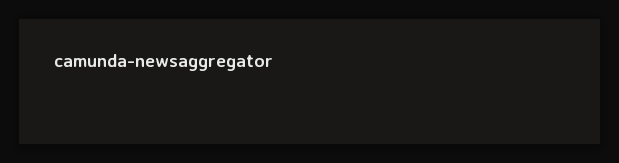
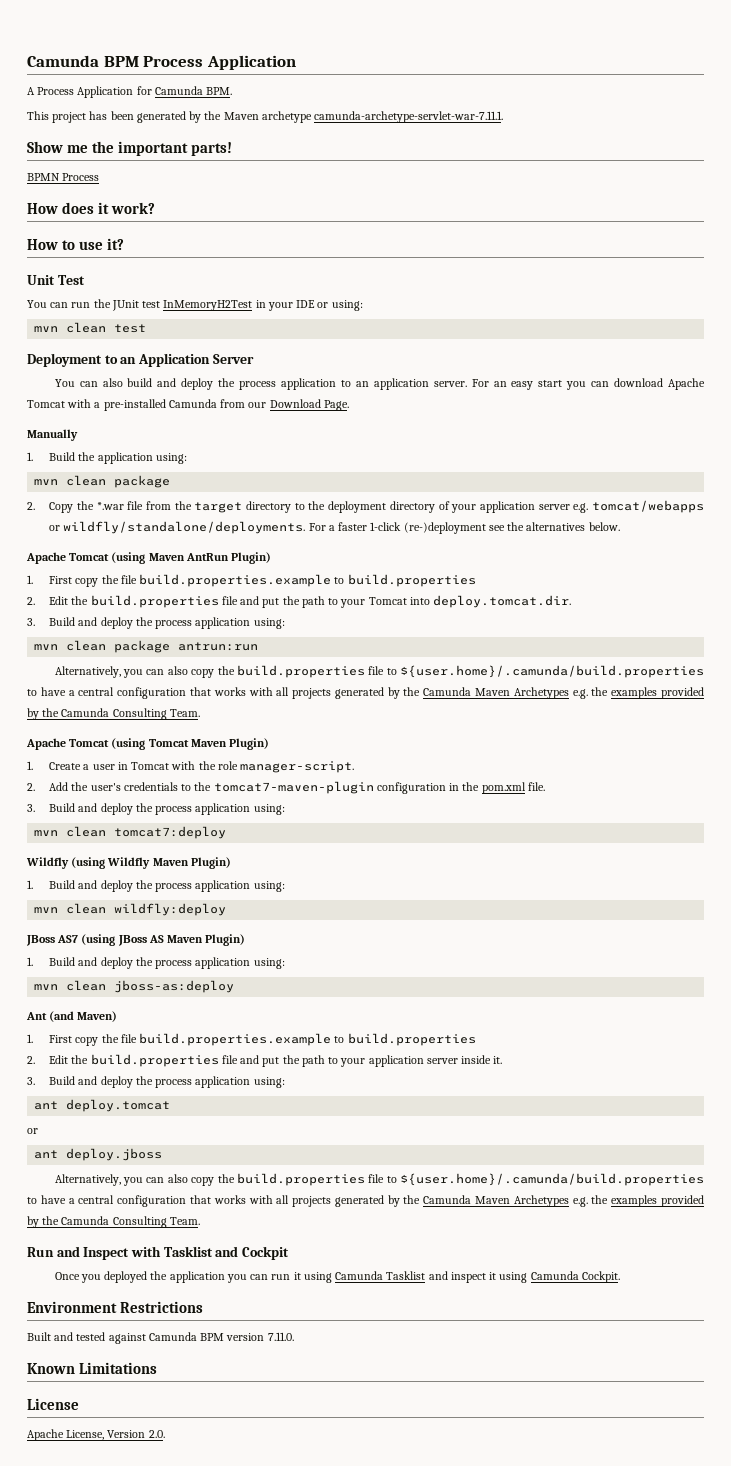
- camunda-newsaggregator
+ Camunda BPM Process Application
+ A Process Application for Camunda BPM.
+ This project has been generated by the Maven archetype camunda-archetype-servlet-war-7.11.1.
+ Show me the important parts!
+ BPMN Process
+ How does it work?
+ How to use it?
+ Unit Test
+ You can run the JUnit test InMemoryH2Test in your IDE or using:
+ mvn clean test
+ Deployment to an Application Server
+ You can also build and deploy the process application to an application server. For an easy start you can download Apache Tomcat with a pre-installed Camunda from our Download Page.
+ Manually
+ 1. Build the application using:
+ mvn clean package
+ 2. Copy the *.war file from the target directory to the deployment directory of your application server e.g. tomcat/webapps or wildfly/standalone/deployments. For a faster 1-click (re-)deployment see the alternatives below.
+ Apache Tomcat (using Maven AntRun Plugin)
+ 1. First copy the file build.properties.example to build.properties
+ 2. Edit the build.properties file and put the path to your Tomcat into deploy.tomcat.dir.
+ 3. Build and deploy the process application using:
+ mvn clean package antrun:run
+ Alternatively, you can also copy the build.properties file to ${user.home}/.camunda/build.properties to have a central configuration that works with all projects generated by the Camunda Maven Archetypes e.g. the examples provided by the Camunda Consulting Team.
+ Apache Tomcat (using Tomcat Maven Plugin)
+ 1. Create a user in Tomcat with the role manager-script.
+ 2. Add the user's credentials to the tomcat7-maven-plugin configuration in the pom.xml file.
+ 3. Build and deploy the process application using:
+ mvn clean tomcat7:deploy
+ Wildfly (using Wildfly Maven Plugin)
+ 1. Build and deploy the process application using:
+ mvn clean wildfly:deploy
+ JBoss AS7 (using JBoss AS Maven Plugin)
+ 1. Build and deploy the process application using:
+ mvn clean jboss-as:deploy
+ Ant (and Maven)
+ 1. First copy the file build.properties.example to build.properties
+ 2. Edit the build.properties file and put the path to your application server inside it.
+ 3. Build and deploy the process application using:
+ ant deploy.tomcat
+ or
+ ant deploy.jboss
+ Alternatively, you can also copy the build.properties file to ${user.home}/.camunda/build.properties to have a central configuration that works with all projects generated by the Camunda Maven Archetypes e.g. the examples provided by the Camunda Consulting Team.
+ Run and Inspect with Tasklist and Cockpit
+ Once you deployed the application you can run it using Camunda Tasklist and inspect it using Camunda Cockpit.
+ Environment Restrictions
+ Built and tested against Camunda BPM version 7.11.0.
+ Known Limitations
+ License
+ Apache License, Version 2.0.

